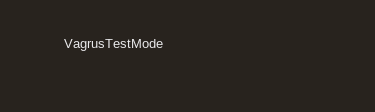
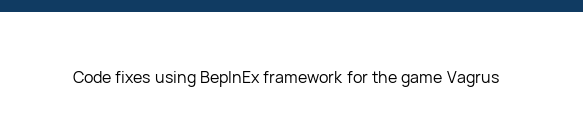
- VagrusTestMode
+ Code fixes using BepInEx framework for the game Vagrus

